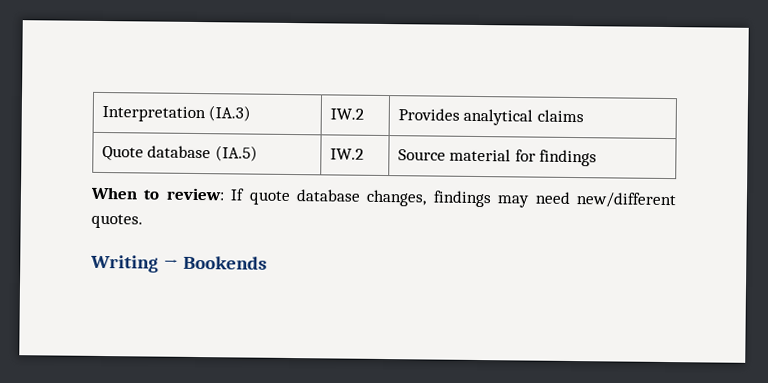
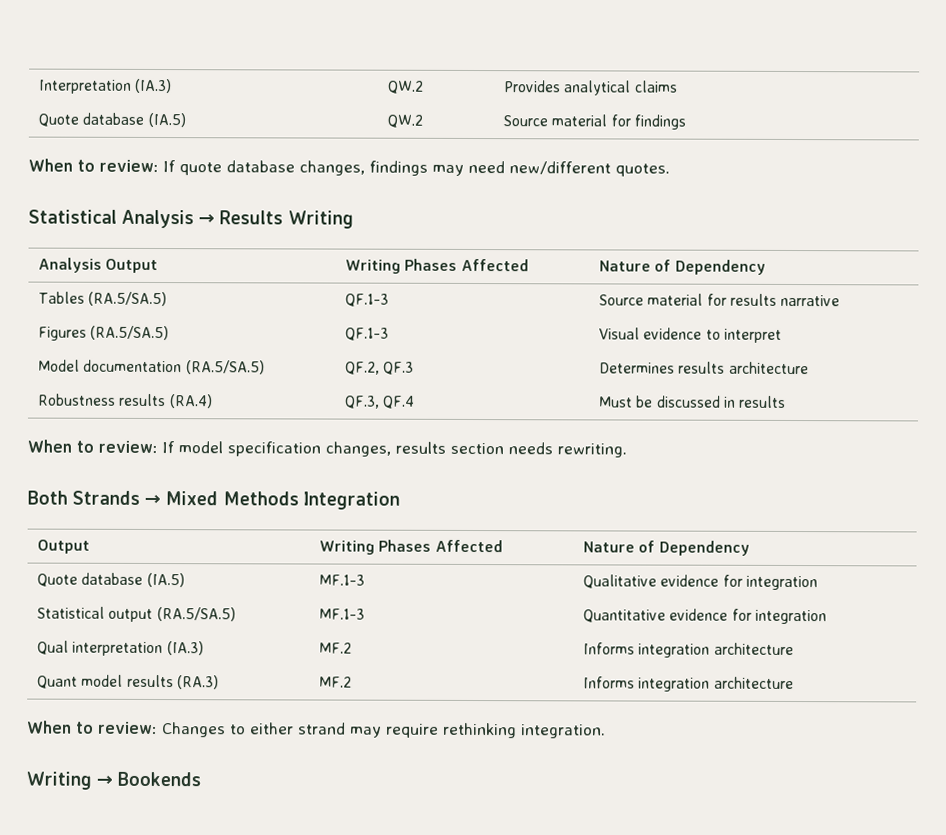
- Interpretation (IA.3) | IW.2 | Provides analytical claims
+ Interpretation (IA.3) | QW.2 | Provides analytical claims
- Quote database (IA.5) | IW.2 | Source material for findings
+ Quote database (IA.5) | QW.2 | Source material for findings
+ Statistical Analysis → Results Writing
+ Analysis Output | Writing Phases Affected | Nature of Dependency
+ Tables (RA.5/SA.5) | QF.1-3 | Source material for results narrative
+ Figures (RA.5/SA.5) | QF.1-3 | Visual evidence to interpret
+ Model documentation (RA.5/SA.5) | QF.2, QF.3 | Determines results architecture
+ Robustness results (RA.4) | QF.3, QF.4 | Must be discussed in results
+ When to review: If model specification changes, results section needs rewriting.
+ Both Strands → Mixed Methods Integration
+ Output | Writing Phases Affected | Nature of Dependency
+ Quote database (IA.5) | MF.1-3 | Qualitative evidence for integration
+ Statistical output (RA.5/SA.5) | MF.1-3 | Quantitative evidence for integration
+ Qual interpretation (IA.3) | MF.2 | Informs integration architecture
+ Quant model results (RA.3) | MF.2 | Informs integration architecture
+ When to review: Changes to either strand may require rethinking integration.

